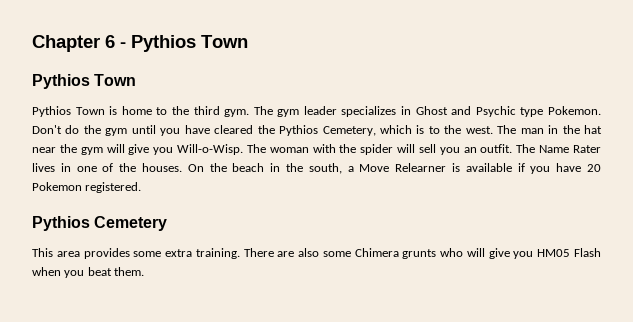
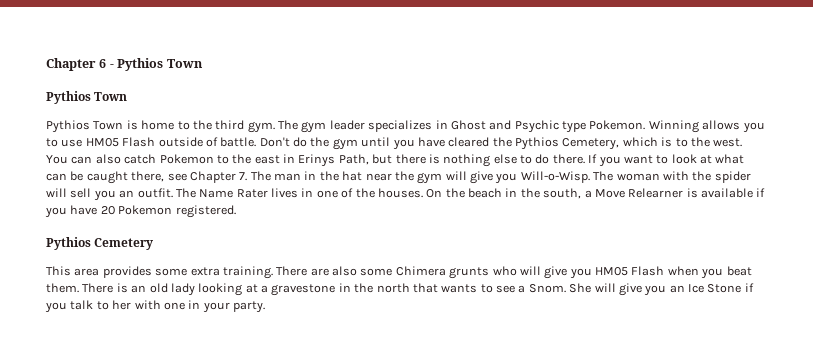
+ Winning allows you to use HM05 Flash outside of battle.
- The man in the hat near the gym will give you Will-o-Wisp.
+ You can also catch Pokemon to the east in Erinys Path, but there is nothing else to do there. If you want to look at what can be caught there, see Chapter 7. The man in the hat near the gym will give you Will-o-Wisp.
+ There is an old lady looking at a gravestone in the north that wants to see a Snom. She will give you an Ice Stone if you talk to her with one in your party.

